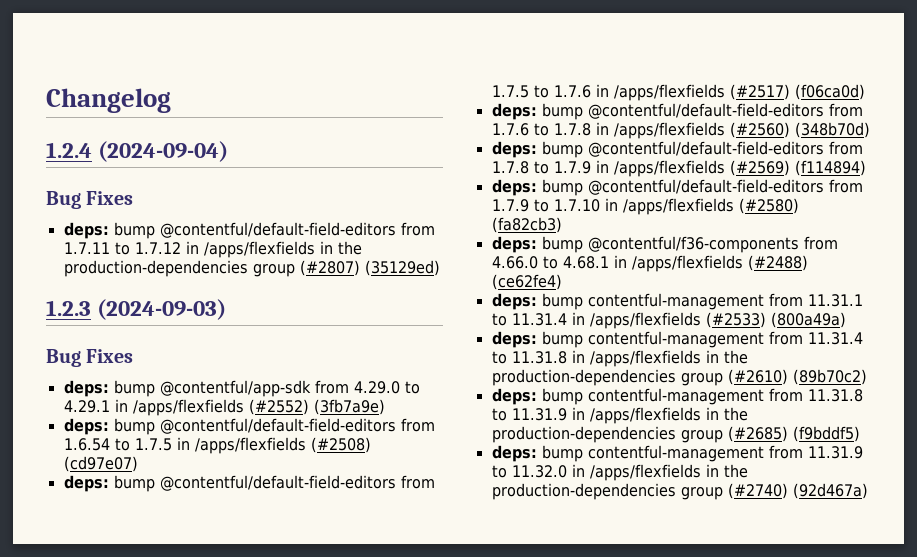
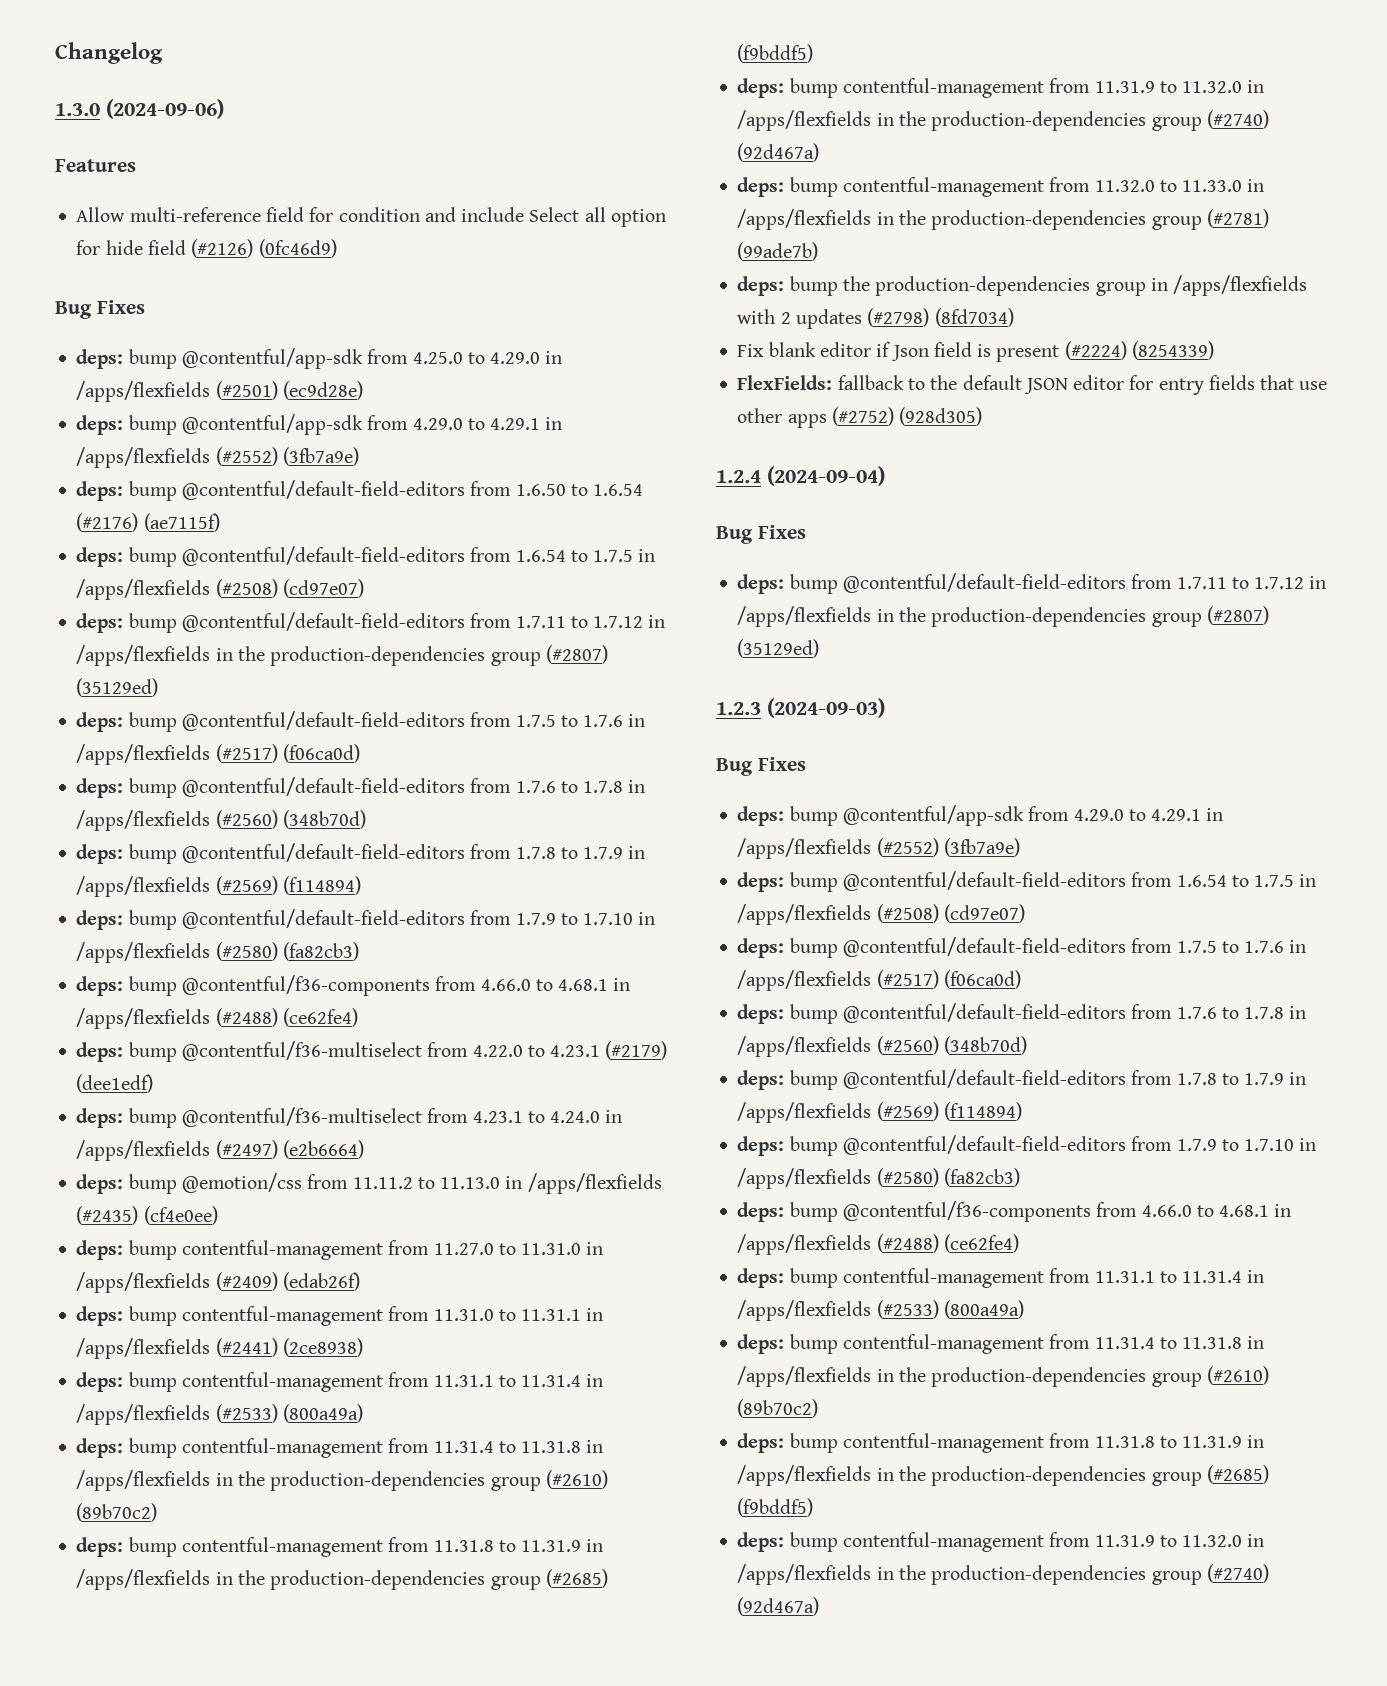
+ 1.3.0 (2024-09-06)
+ Features
+ Allow multi-reference field for condition and include Select all option for hide field (#2126) (0fc46d9)
+ Bug Fixes
+ deps: bump @contentful/app-sdk from 4.25.0 to 4.29.0 in /apps/flexfields (#2501) (ec9d28e)
+ deps: bump @contentful/app-sdk from 4.29.0 to 4.29.1 in /apps/flexfields (#2552) (3fb7a9e)
+ deps: bump @contentful/default-field-editors from 1.6.50 to 1.6.54 (#2176) (ae7115f)
+ deps: bump @contentful/default-field-editors from 1.6.54 to 1.7.5 in /apps/flexfields (#2508) (cd97e07)
+ deps: bump @contentful/default-field-editors from 1.7.11 to 1.7.12 in /apps/flexfields in the production-dependencies group (#2807) (35129ed)
+ deps: bump @contentful/default-field-editors from 1.7.5 to 1.7.6 in /apps/flexfields (#2517) (f06ca0d)
+ deps: bump @contentful/default-field-editors from 1.7.6 to 1.7.8 in /apps/flexfields (#2560) (348b70d)
+ deps: bump @contentful/default-field-editors from 1.7.8 to 1.7.9 in /apps/flexfields (#2569) (f114894)
+ deps: bump @contentful/default-field-editors from 1.7.9 to 1.7.10 in /apps/flexfields (#2580) (fa82cb3)
+ deps: bump @contentful/f36-components from 4.66.0 to 4.68.1 in /apps/flexfields (#2488) (ce62fe4)
+ deps: bump @contentful/f36-multiselect from 4.22.0 to 4.23.1 (#2179) (dee1edf)
+ deps: bump @contentful/f36-multiselect from 4.23.1 to 4.24.0 in /apps/flexfields (#2497) (e2b6664)
+ deps: bump @emotion/css from 11.11.2 to 11.13.0 in /apps/flexfields (#2435) (cf4e0ee)
+ deps: bump contentful-management from 11.27.0 to 11.31.0 in /apps/flexfields (#2409) (edab26f)
+ deps: bump contentful-management from 11.31.0 to 11.31.1 in /apps/flexfields (#2441) (2ce8938)
+ deps: bump contentful-management from 11.31.1 to 11.31.4 in /apps/flexfields (#2533) (800a49a)
+ deps: bump contentful-management from 11.31.4 to 11.31.8 in /apps/flexfields in the production-dependencies group (#2610) (89b70c2)
+ deps: bump contentful-management from 11.31.8 to 11.31.9 in /apps/flexfields in the production-dependencies group (#2685) (f9bddf5)
+ deps: bump contentful-management from 11.31.9 to 11.32.0 in /apps/flexfields in the production-dependencies group (#2740) (92d467a)
+ deps: bump contentful-management from 11.32.0 to 11.33.0 in /apps/flexfields in the production-dependencies group (#2781) (99ade7b)
+ deps: bump the production-dependencies group in /apps/flexfields with 2 updates (#2798) (8fd7034)
+ Fix blank editor if Json field is present (#2224) (8254339)
+ FlexFields: fallback to the default JSON editor for entry fields that use other apps (#2752) (928d305)

